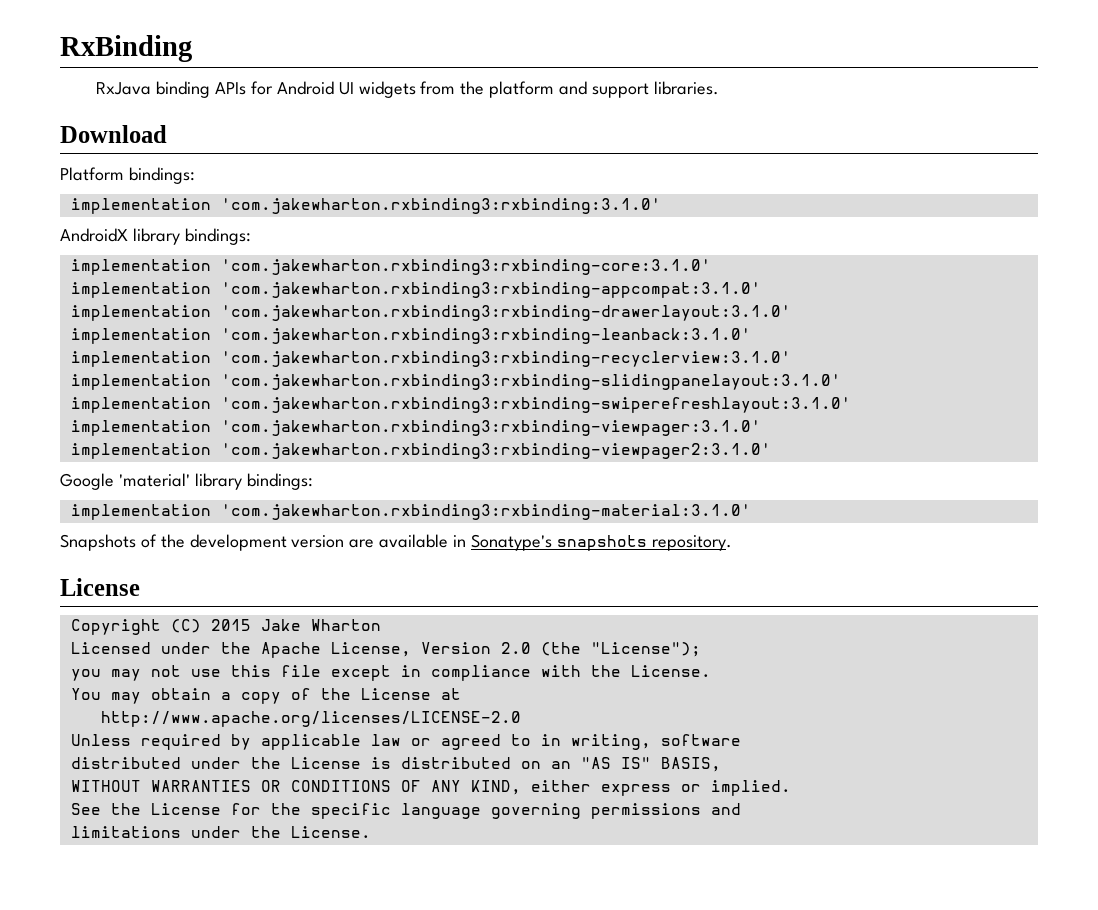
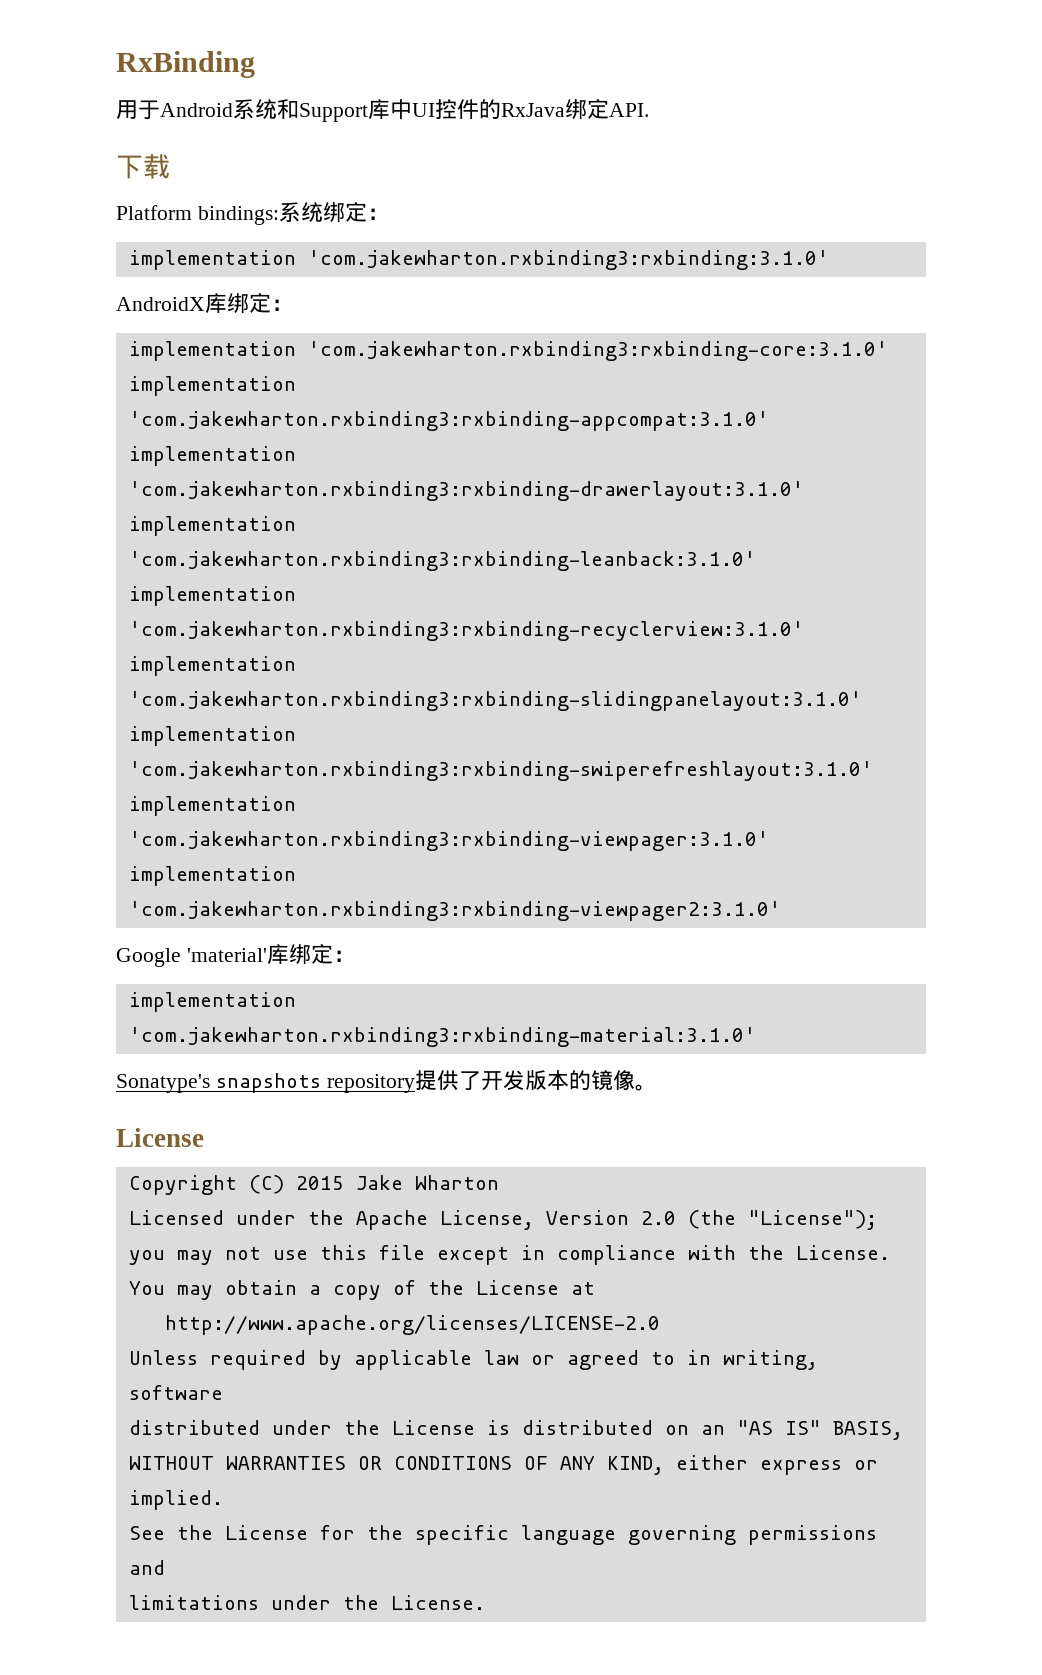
- RxJava binding APIs for Android UI widgets from the platform and support libraries.
- Download
+ 用于Android系统和Support库中UI控件的RxJava绑定API.
+ 下载
- Platform bindings:
+ Platform bindings:系统绑定：
- AndroidX library bindings:
+ AndroidX库绑定：
- Google 'material' library bindings:
+ Google 'material'库绑定：
- Snapshots of the development version are available in Sonatype's snapshots repository.
+ Sonatype's snapshots repository提供了开发版本的镜像。

